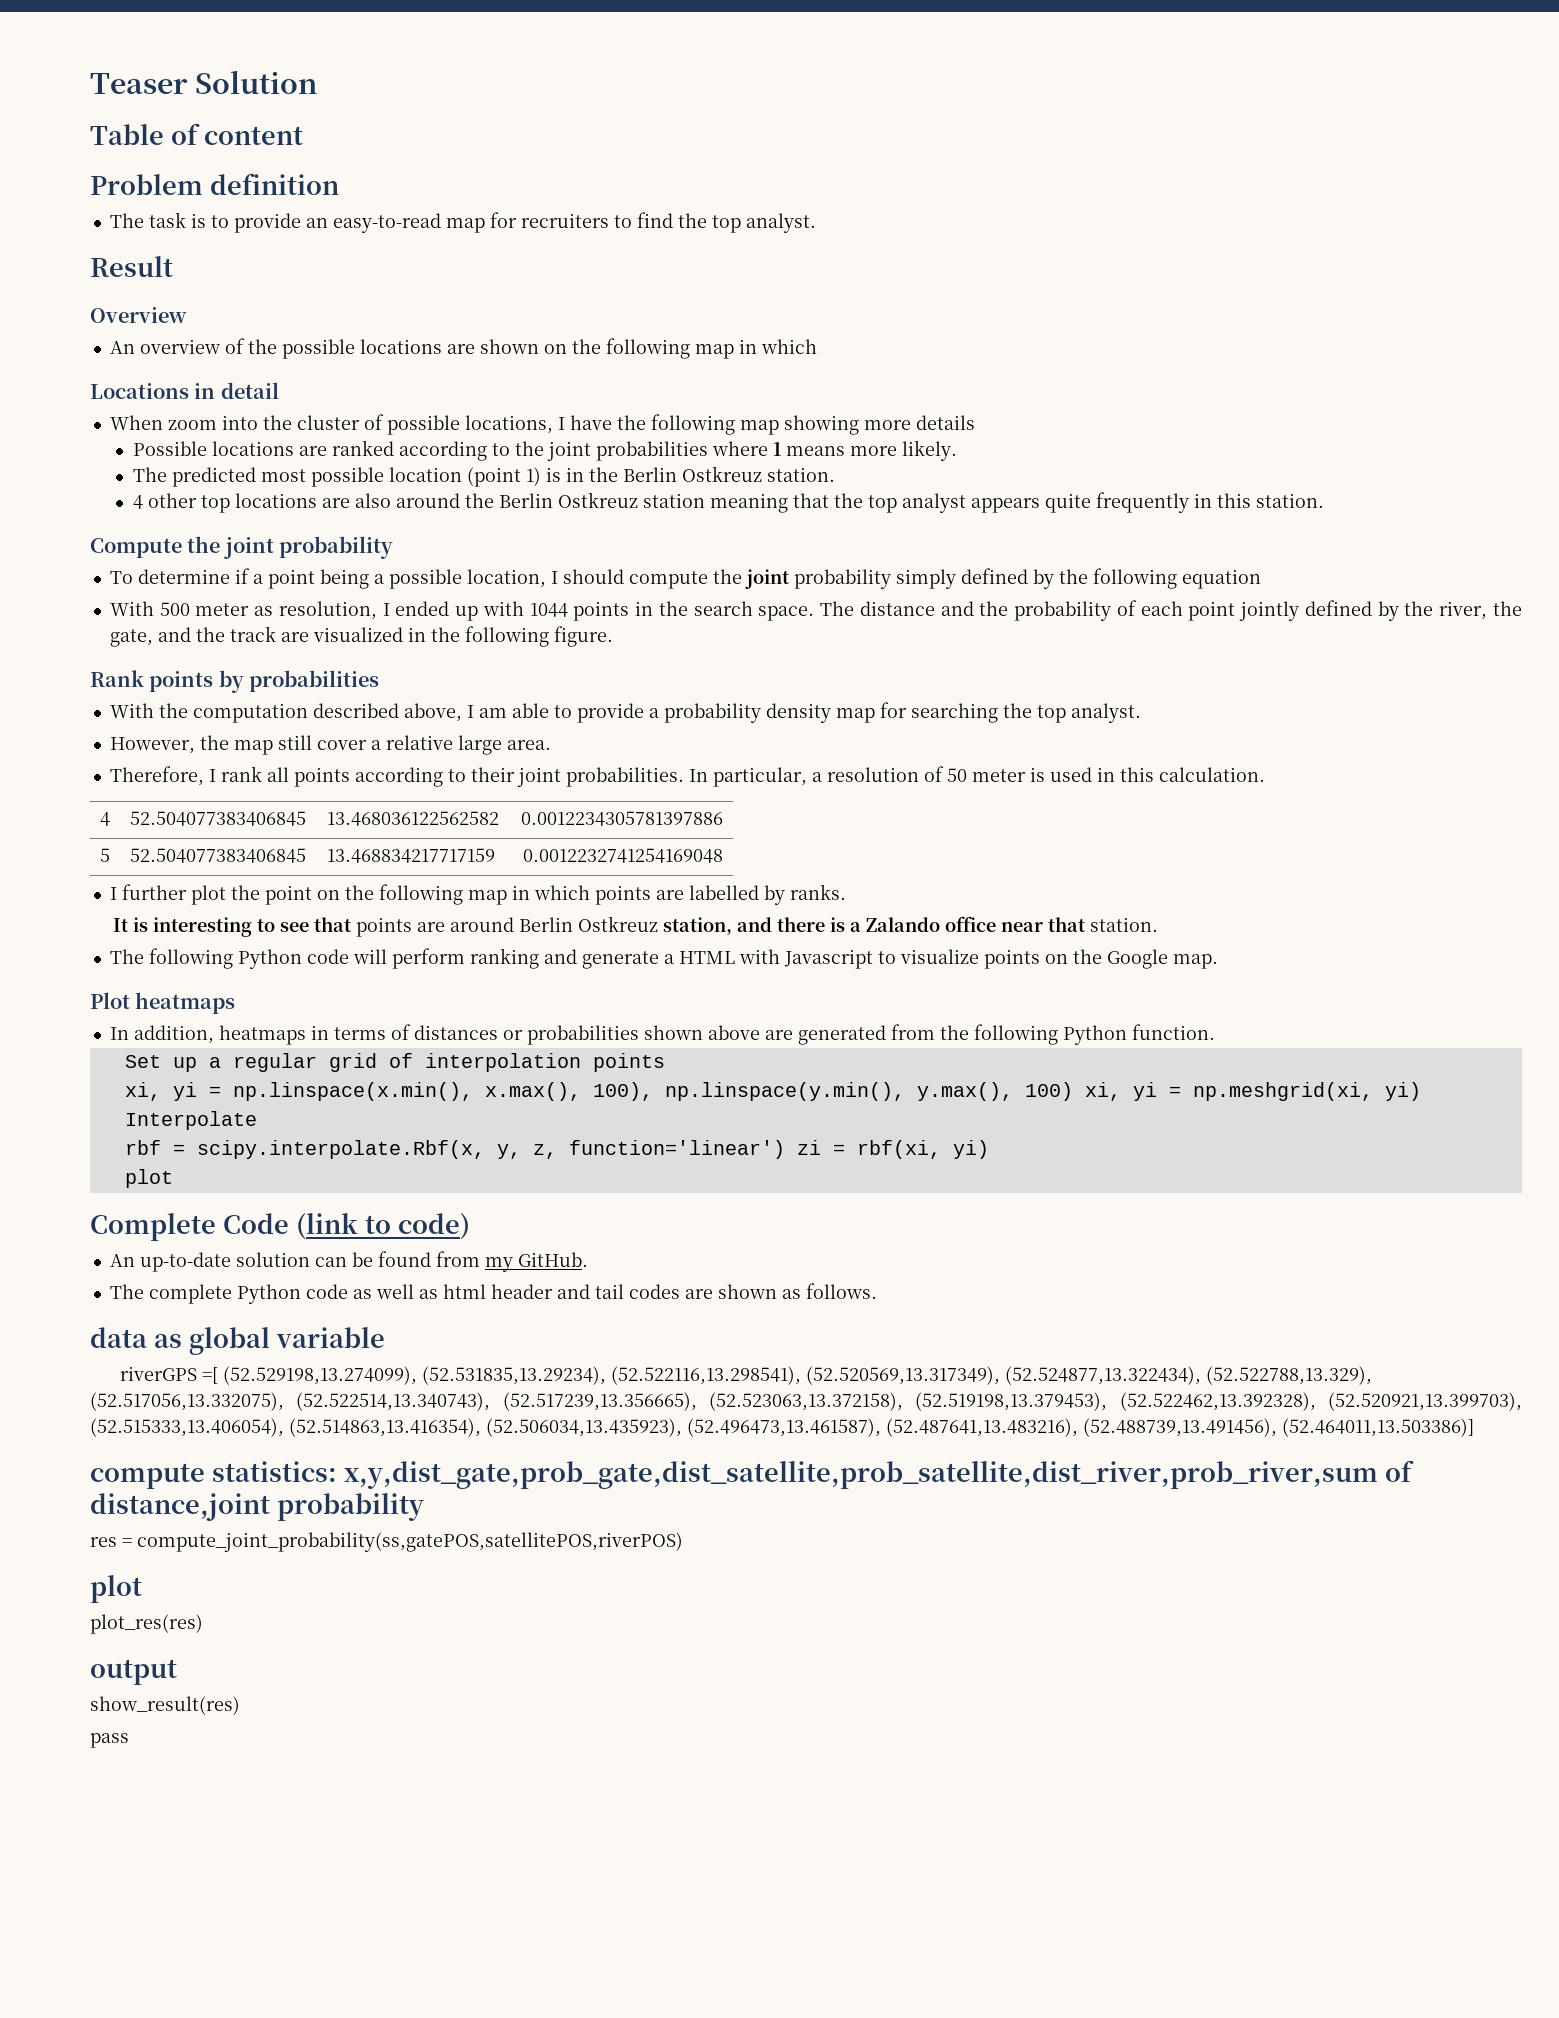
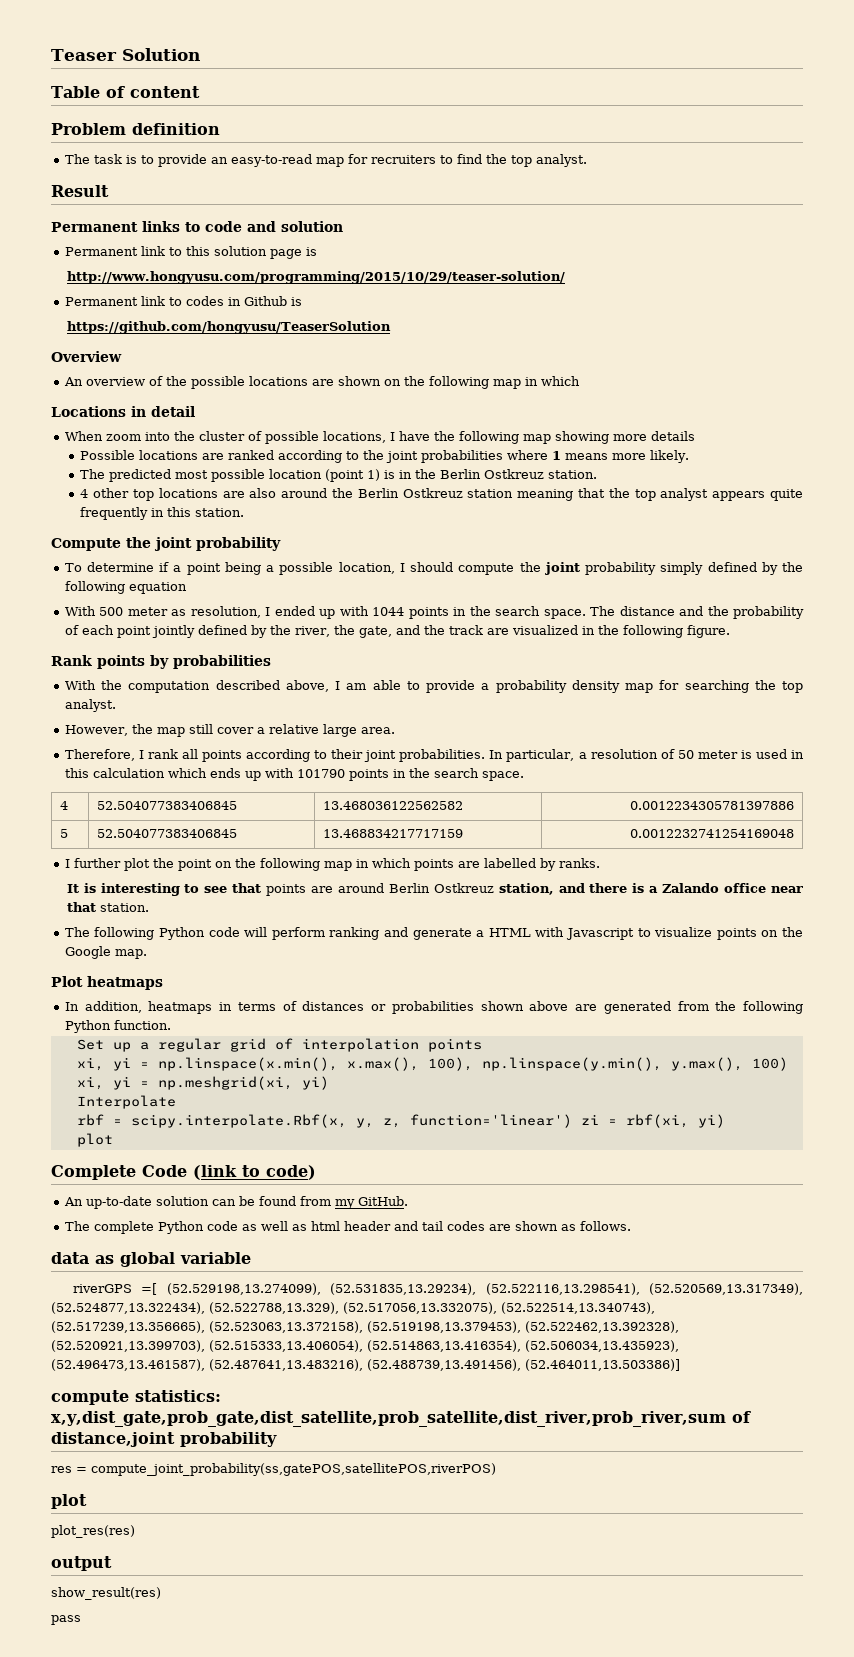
+ Permanent links to code and solution
+ Permanent link to this solution page is
+ http://www.hongyusu.com/programming/2015/10/29/teaser-solution/
+ Permanent link to codes in Github is
+ https://github.com/hongyusu/TeaserSolution
- In particular, a resolution of 50 meter is used in this calculation.
+ In particular, a resolution of 50 meter is used in this calculation which ends up with 101790 points in the search space.

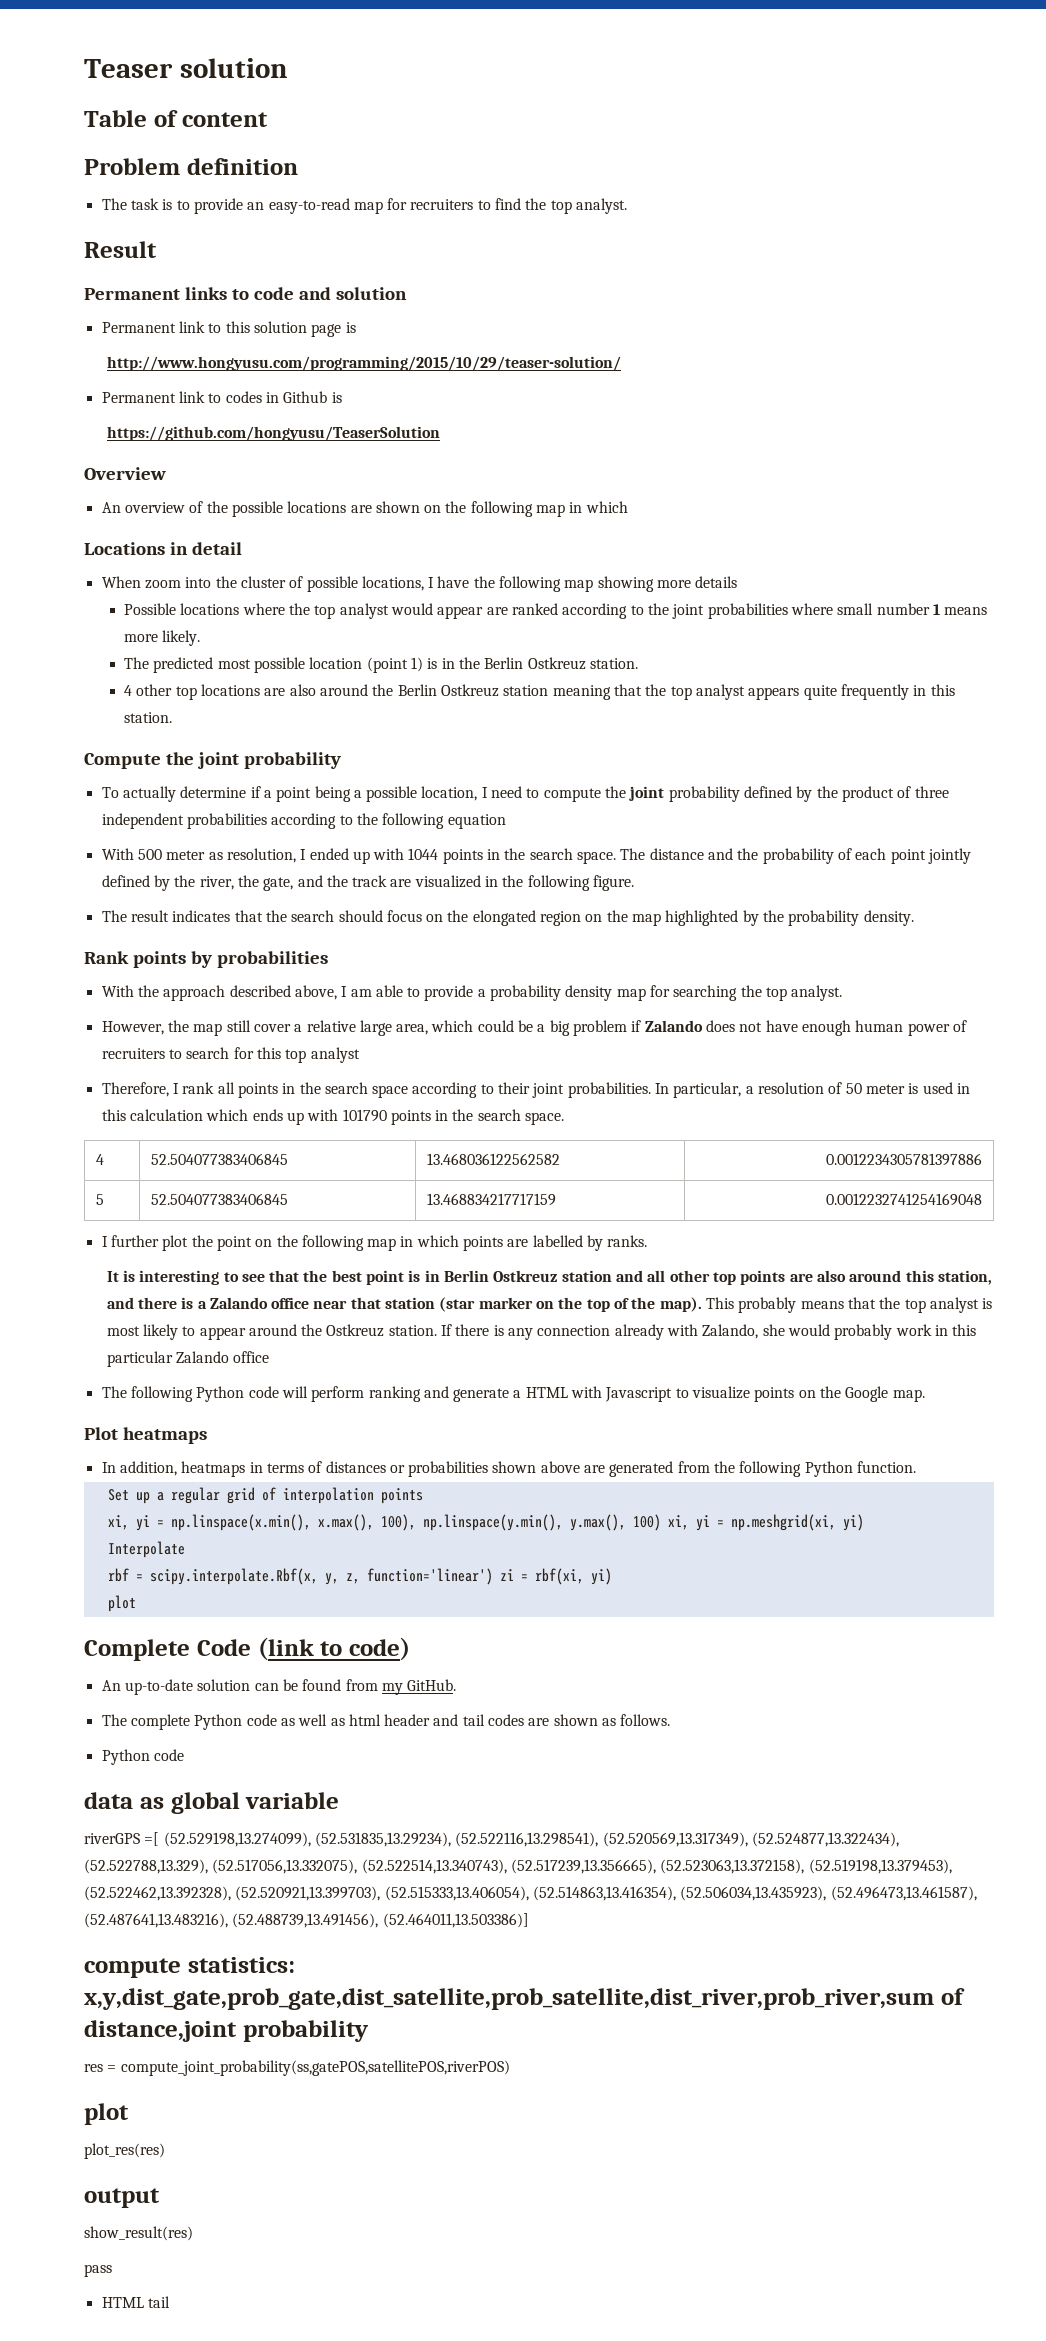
- Teaser Solution
+ Teaser solution
- Possible locations are ranked according to the joint probabilities where 1 means more likely.
+ Possible locations where the top analyst would appear are ranked according to the joint probabilities where small number 1 means more likely.
- To determine if a point being a possible location, I should compute the joint probability simply defined by the following equation
+ To actually determine if a point being a possible location, I need to compute the joint probability defined by the product of three independent probabilities according to the following equation
+ The result indicates that the search should focus on the elongated region on the map highlighted by the probability density.
- With the computation described above, I am able to provide a probability density map for searching the top analyst.
+ With the approach described above, I am able to provide a probability density map for searching the top analyst.
- However, the map still cover a relative large area.
+ However, the map still cover a relative large area, which could be a big problem if Zalando does not have enough human power of recruiters to search for this top analyst
- Therefore, I rank all points according to their joint probabilities.
+ Therefore, I rank all points in the search space according to their joint probabilities.
- It is interesting to see that points are around Berlin Ostkreuz station, and there is a Zalando office near that station.
+ It is interesting to see that the best point is in Berlin Ostkreuz station and all other top points are also around this station, and there is a Zalando office near that station (star marker on the top of the map). This probably means that the top analyst is most likely to appear around the Ostkreuz station. If there is any connection already with Zalando, she would probably work in this particular Zalando office
  The complete Python code as well as html header and tail codes are shown as follows.
+ Python code
+ HTML tail

